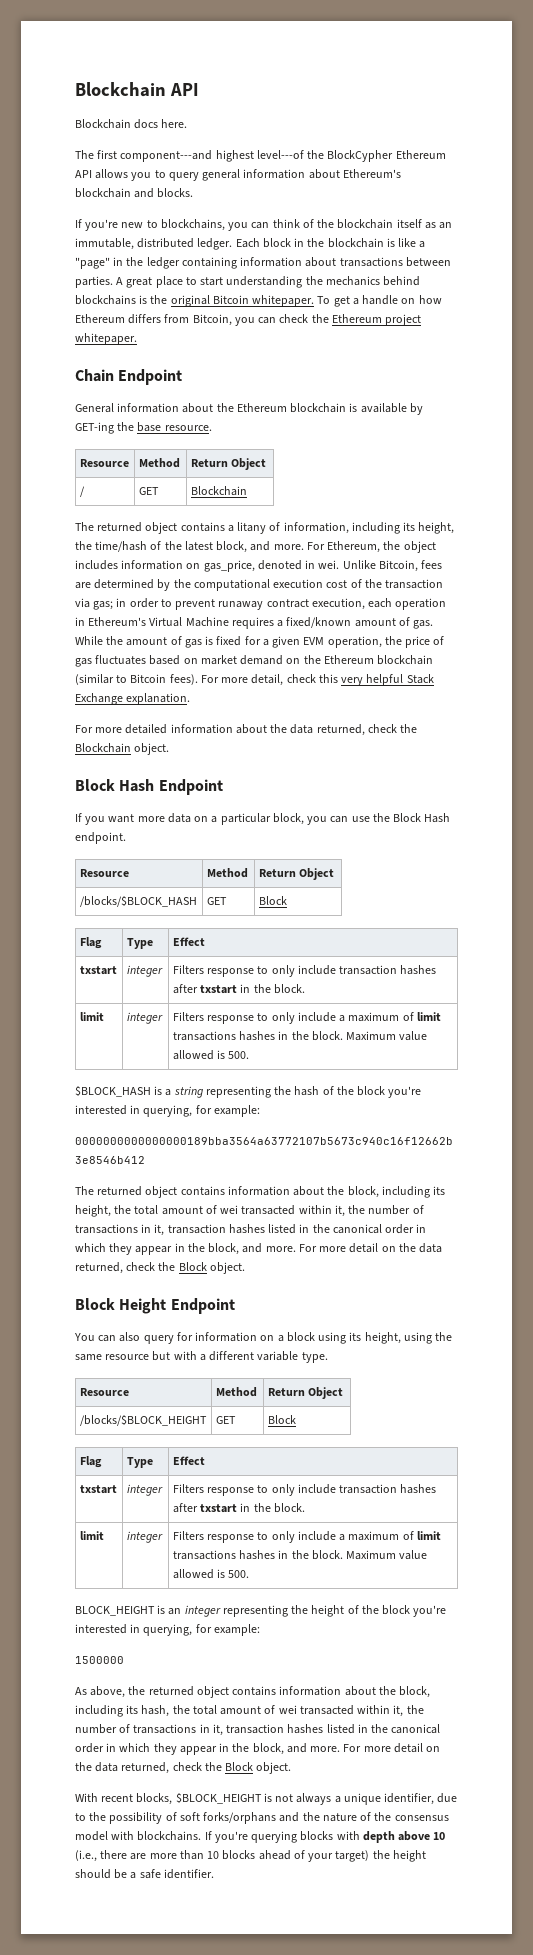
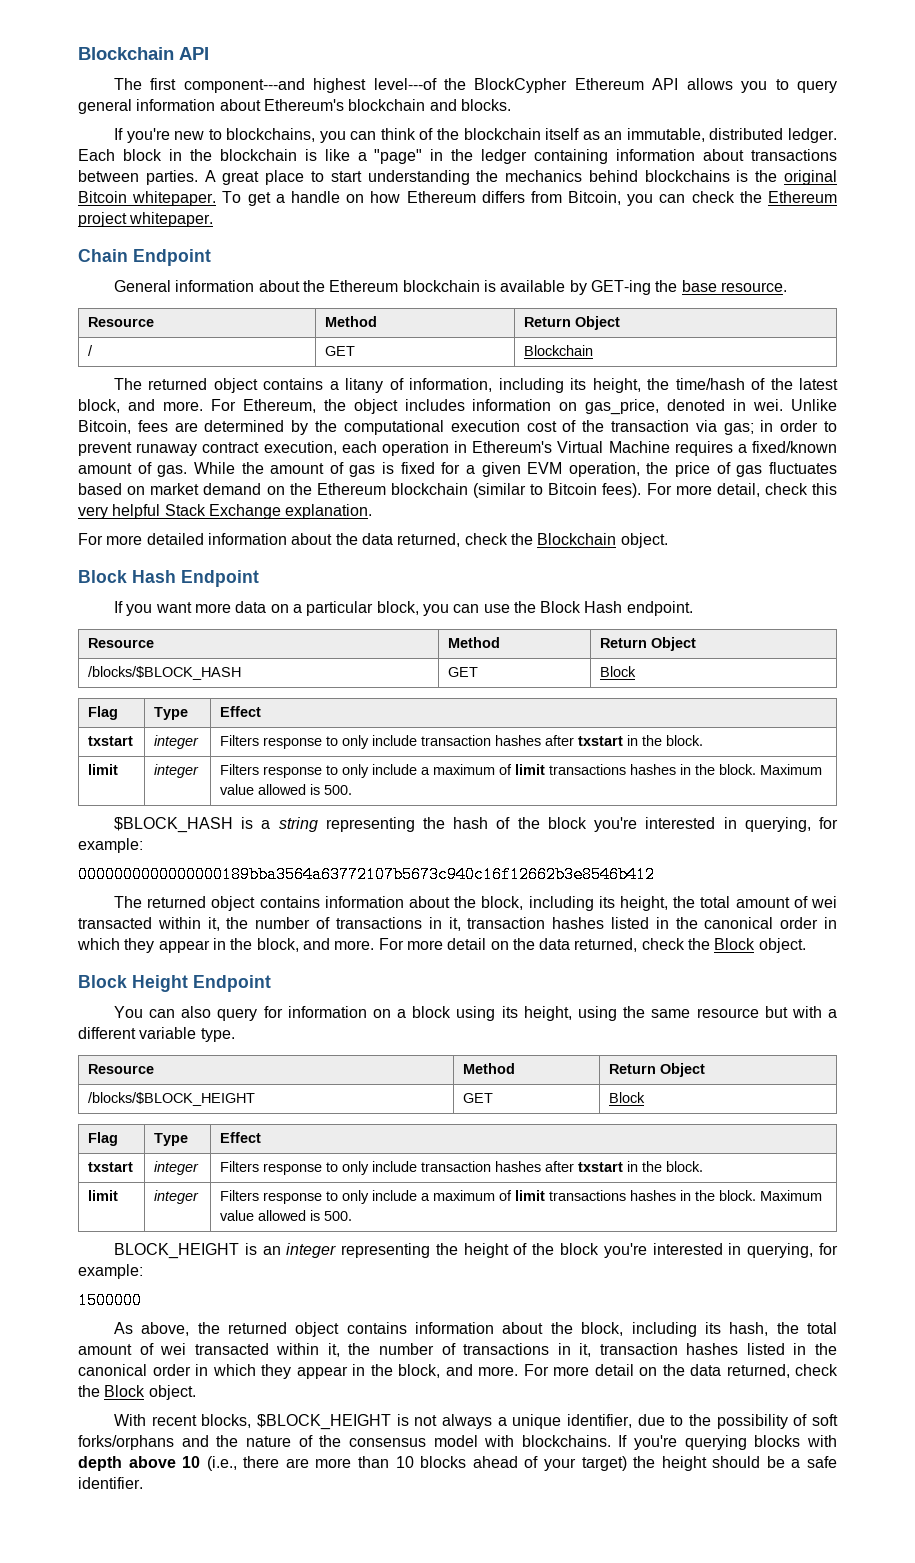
- Blockchain docs here.

